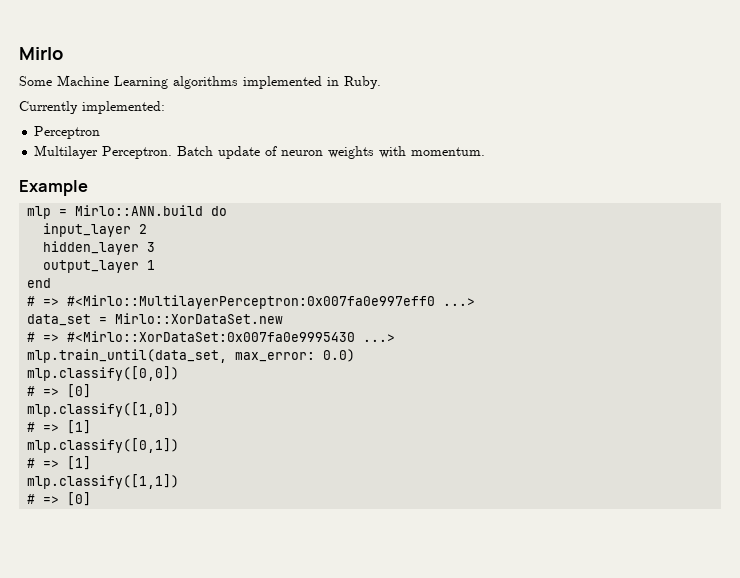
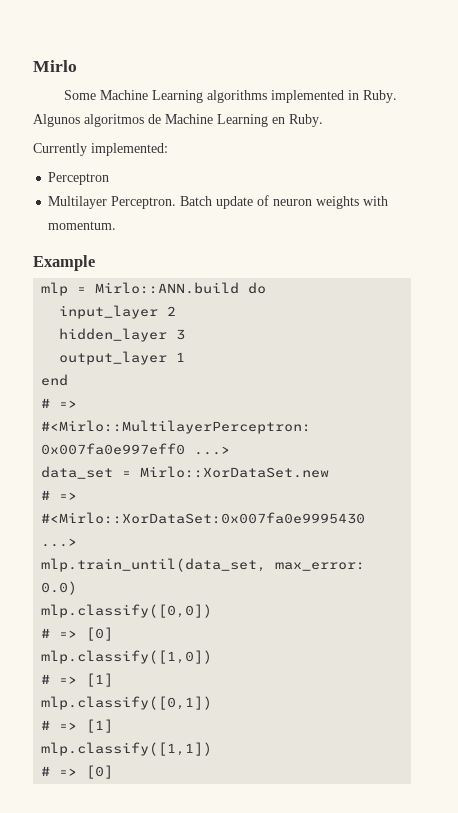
+ Algunos algoritmos de Machine Learning en Ruby.

